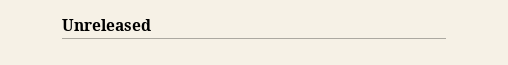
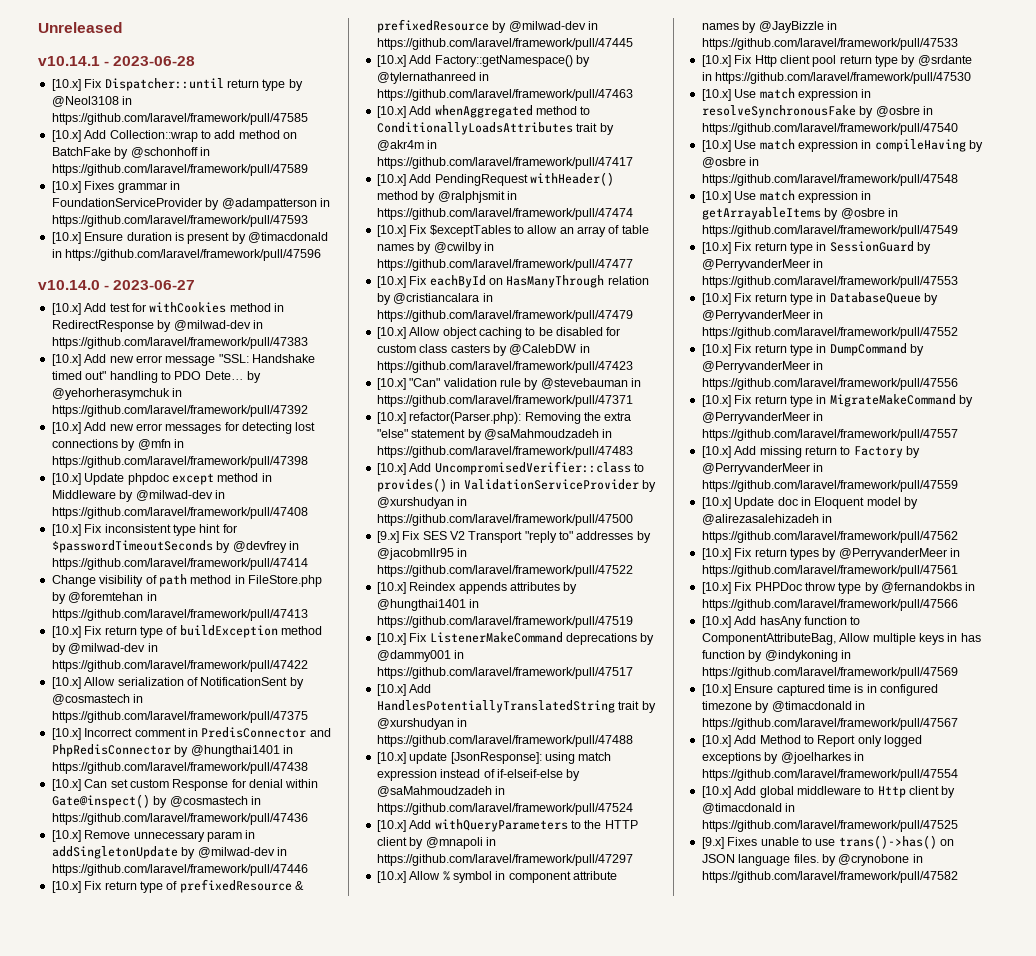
+ v10.14.1 - 2023-06-28
+ [10.x] Fix Dispatcher::until return type by @Neol3108 in https://github.com/laravel/framework/pull/47585
+ [10.x] Add Collection::wrap to add method on BatchFake by @schonhoff in https://github.com/laravel/framework/pull/47589
+ [10.x] Fixes grammar in FoundationServiceProvider by @adampatterson in https://github.com/laravel/framework/pull/47593
+ [10.x] Ensure duration is present by @timacdonald in https://github.com/laravel/framework/pull/47596
+ v10.14.0 - 2023-06-27
+ [10.x] Add test for withCookies method in RedirectResponse by @milwad-dev in https://github.com/laravel/framework/pull/47383
+ [10.x] Add new error message "SSL: Handshake timed out" handling to PDO Dete… by @yehorherasymchuk in https://github.com/laravel/framework/pull/47392
+ [10.x] Add new error messages for detecting lost connections by @mfn in https://github.com/laravel/framework/pull/47398
+ [10.x] Update phpdoc except method in Middleware by @milwad-dev in https://github.com/laravel/framework/pull/47408
+ [10.x] Fix inconsistent type hint for $passwordTimeoutSeconds by @devfrey in https://github.com/laravel/framework/pull/47414
+ Change visibility of path method in FileStore.php by @foremtehan in https://github.com/laravel/framework/pull/47413
+ [10.x] Fix return type of buildException method by @milwad-dev in https://github.com/laravel/framework/pull/47422
+ [10.x] Allow serialization of NotificationSent by @cosmastech in https://github.com/laravel/framework/pull/47375
+ [10.x] Incorrect comment in PredisConnector and PhpRedisConnector by @hungthai1401 in https://github.com/laravel/framework/pull/47438
+ [10.x] Can set custom Response for denial within Gate@inspect() by @cosmastech in https://github.com/laravel/framework/pull/47436
+ [10.x] Remove unnecessary param in addSingletonUpdate by @milwad-dev in https://github.com/laravel/framework/pull/47446
+ [10.x] Fix return type of prefixedResource & prefixedResource by @milwad-dev in https://github.com/laravel/framework/pull/47445
+ [10.x] Add Factory::getNamespace() by @tylernathanreed in https://github.com/laravel/framework/pull/47463
+ [10.x] Add whenAggregated method to ConditionallyLoadsAttributes trait by @akr4m in https://github.com/laravel/framework/pull/47417
+ [10.x] Add PendingRequest withHeader() method by @ralphjsmit in https://github.com/laravel/framework/pull/47474
+ [10.x] Fix $exceptTables to allow an array of table names by @cwilby in https://github.com/laravel/framework/pull/47477
+ [10.x] Fix eachById on HasManyThrough relation by @cristiancalara in https://github.com/laravel/framework/pull/47479
+ [10.x] Allow object caching to be disabled for custom class casters by @CalebDW in https://github.com/laravel/framework/pull/47423
+ [10.x] "Can" validation rule by @stevebauman in https://github.com/laravel/framework/pull/47371
+ [10.x] refactor(Parser.php): Removing the extra "else" statement by @saMahmoudzadeh in https://github.com/laravel/framework/pull/47483
+ [10.x] Add UncompromisedVerifier::class to provides() in ValidationServiceProvider by @xurshudyan in https://github.com/laravel/framework/pull/47500
+ [9.x] Fix SES V2 Transport "reply to" addresses by @jacobmllr95 in https://github.com/laravel/framework/pull/47522
+ [10.x] Reindex appends attributes by @hungthai1401 in https://github.com/laravel/framework/pull/47519
+ [10.x] Fix ListenerMakeCommand deprecations by @dammy001 in https://github.com/laravel/framework/pull/47517
+ [10.x] Add HandlesPotentiallyTranslatedString trait by @xurshudyan in https://github.com/laravel/framework/pull/47488
+ [10.x] update [JsonResponse]: using match expression instead of if-elseif-else by @saMahmoudzadeh in https://github.com/laravel/framework/pull/47524
+ [10.x] Add withQueryParameters to the HTTP client by @mnapoli in https://github.com/laravel/framework/pull/47297
+ [10.x] Allow % symbol in component attribute names by @JayBizzle in https://github.com/laravel/framework/pull/47533
+ [10.x] Fix Http client pool return type by @srdante in https://github.com/laravel/framework/pull/47530
+ [10.x] Use match expression in resolveSynchronousFake by @osbre in https://github.com/laravel/framework/pull/47540
+ [10.x] Use match expression in compileHaving by @osbre in https://github.com/laravel/framework/pull/47548
+ [10.x] Use match expression in getArrayableItems by @osbre in https://github.com/laravel/framework/pull/47549
+ [10.x] Fix return type in SessionGuard by @PerryvanderMeer in https://github.com/laravel/framework/pull/47553
+ [10.x] Fix return type in DatabaseQueue by @PerryvanderMeer in https://github.com/laravel/framework/pull/47552
+ [10.x] Fix return type in DumpCommand by @PerryvanderMeer in https://github.com/laravel/framework/pull/47556
+ [10.x] Fix return type in MigrateMakeCommand by @PerryvanderMeer in https://github.com/laravel/framework/pull/47557
+ [10.x] Add missing return to Factory by @PerryvanderMeer in https://github.com/laravel/framework/pull/47559
+ [10.x] Update doc in Eloquent model by @alirezasalehizadeh in https://github.com/laravel/framework/pull/47562
+ [10.x] Fix return types by @PerryvanderMeer in https://github.com/laravel/framework/pull/47561
+ [10.x] Fix PHPDoc throw type by @fernandokbs in https://github.com/laravel/framework/pull/47566
+ [10.x] Add hasAny function to ComponentAttributeBag, Allow multiple keys in has function by @indykoning in https://github.com/laravel/framework/pull/47569
+ [10.x] Ensure captured time is in configured timezone by @timacdonald in https://github.com/laravel/framework/pull/47567
+ [10.x] Add Method to Report only logged exceptions by @joelharkes in https://github.com/laravel/framework/pull/47554
+ [10.x] Add global middleware to Http client by @timacdonald in https://github.com/laravel/framework/pull/47525
+ [9.x] Fixes unable to use trans()->has() on JSON language files. by @crynobone in https://github.com/laravel/framework/pull/47582

